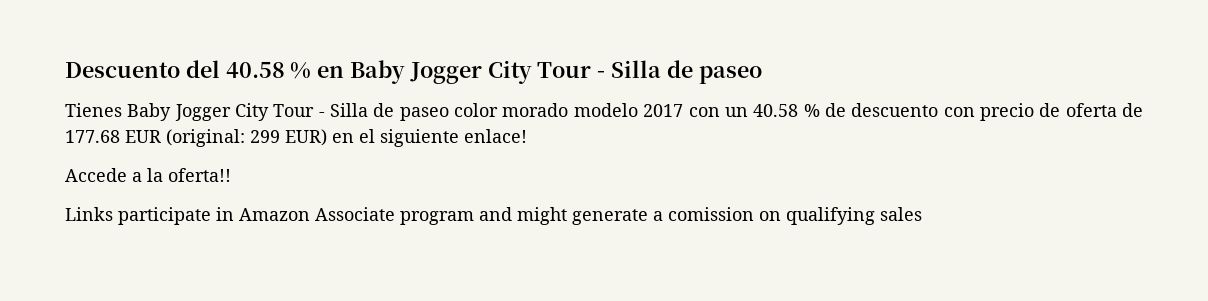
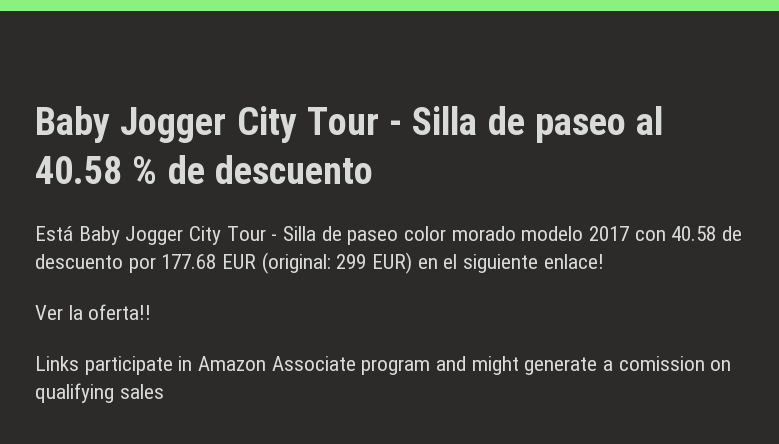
- Descuento del 40.58 % en Baby Jogger City Tour - Silla de paseo
- Tienes Baby Jogger City Tour - Silla de paseo color morado modelo 2017 con un 40.58 % de descuento con precio de oferta de 177.68 EUR (original: 299 EUR) en el siguiente enlace!
+ Baby Jogger City Tour - Silla de paseo al 40.58 % de descuento
+ Está Baby Jogger City Tour - Silla de paseo color morado modelo 2017 con 40.58 de descuento por 177.68 EUR (original: 299 EUR) en el siguiente enlace!
- Accede a la oferta!!
+ Ver la oferta!!

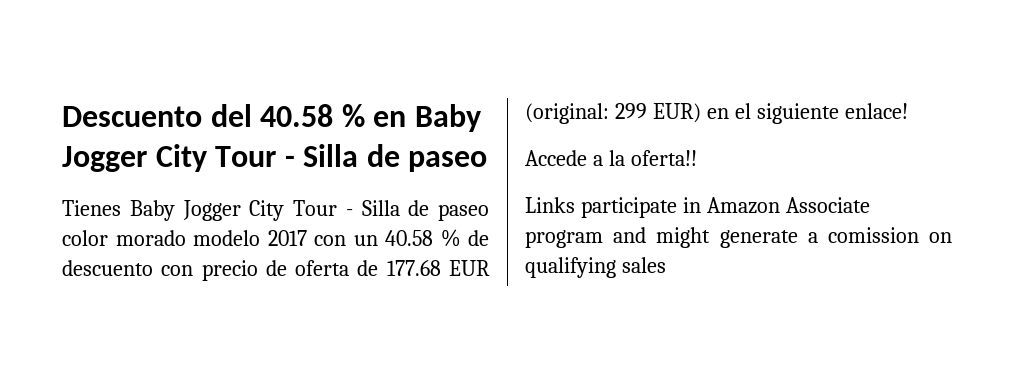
- Baby Jogger City Tour - Silla de paseo al 40.58 % de descuento
- Está Baby Jogger City Tour - Silla de paseo color morado modelo 2017 con 40.58 de descuento por 177.68 EUR (original: 299 EUR) en el siguiente enlace!
+ Descuento del 40.58 % en Baby Jogger City Tour - Silla de paseo
+ Tienes Baby Jogger City Tour - Silla de paseo color morado modelo 2017 con un 40.58 % de descuento con precio de oferta de 177.68 EUR (original: 299 EUR) en el siguiente enlace!
- Ver la oferta!!
+ Accede a la oferta!!

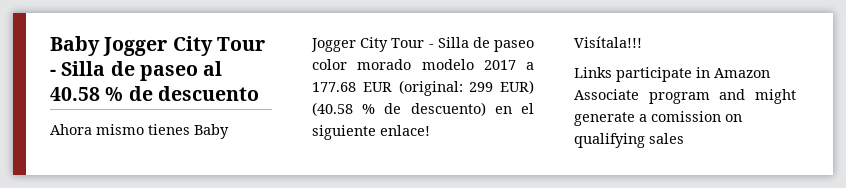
- Descuento del 40.58 % en Baby Jogger City Tour - Silla de paseo
- Tienes Baby Jogger City Tour - Silla de paseo color morado modelo 2017 con un 40.58 % de descuento con precio de oferta de 177.68 EUR (original: 299 EUR) en el siguiente enlace!
+ Baby Jogger City Tour - Silla de paseo al 40.58 % de descuento
+ Ahora mismo tienes Baby Jogger City Tour - Silla de paseo color morado modelo 2017 a 177.68 EUR (original: 299 EUR) (40.58 % de descuento) en el siguiente enlace!
- Accede a la oferta!!
+ Visítala!!!

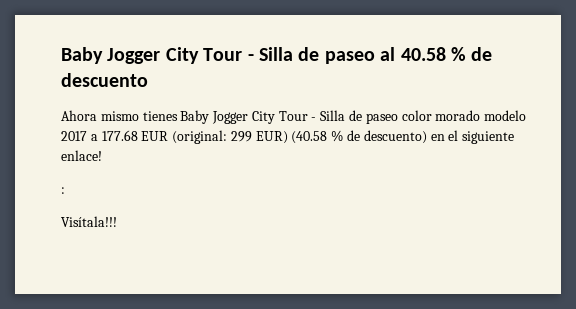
+ :
- Links participate in Amazon Associate program and might generate a comission on qualifying sales

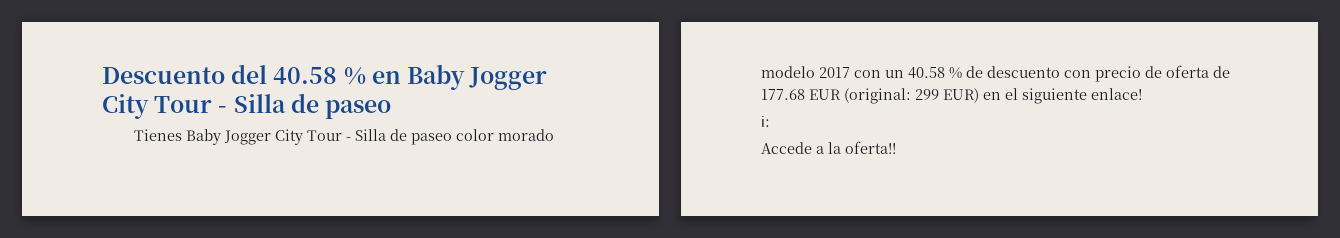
- Baby Jogger City Tour - Silla de paseo al 40.58 % de descuento
- Ahora mismo tienes Baby Jogger City Tour - Silla de paseo color morado modelo 2017 a 177.68 EUR (original: 299 EUR) (40.58 % de descuento) en el siguiente enlace!
+ Descuento del 40.58 % en Baby Jogger City Tour - Silla de paseo
+ Tienes Baby Jogger City Tour - Silla de paseo color morado modelo 2017 con un 40.58 % de descuento con precio de oferta de 177.68 EUR (original: 299 EUR) en el siguiente enlace!
- :
- Visítala!!!
+ ℹ:
+ Accede a la oferta!!

